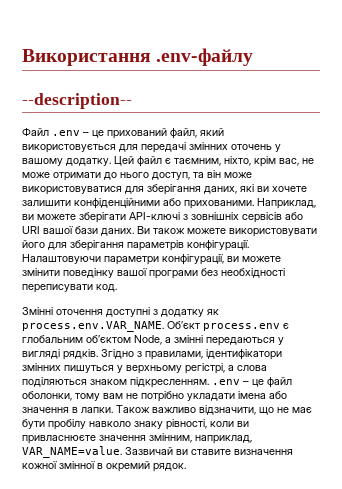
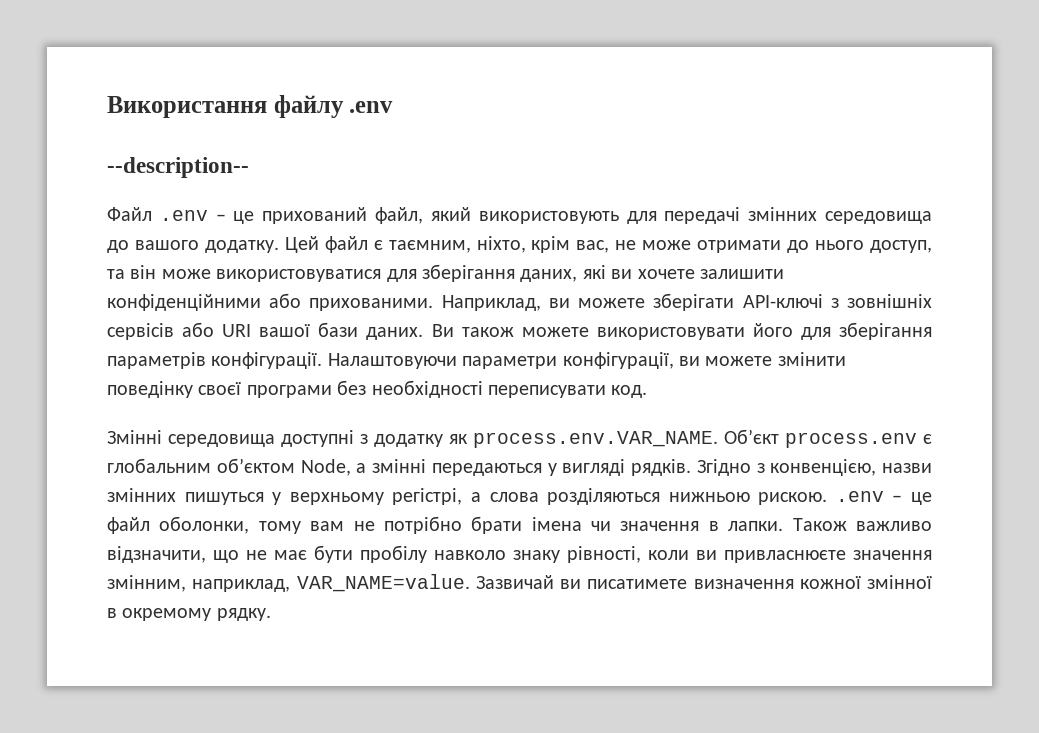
- Використання .env-файлу
+ Використання файлу .env
- Файл .env – це прихований файл, який використовується для передачі змінних оточень у вашому додатку.
+ Файл .env – це прихований файл, який використовують для передачі змінних середовища до вашого додатку.
- Налаштовуючи параметри конфігурації, ви можете змінити поведінку вашої програми без необхідності переписувати код.
+ Налаштовуючи параметри конфігурації, ви можете змінити поведінку своєї програми без необхідності переписувати код.
- Змінні оточення доступні з додатку як process.env.VAR_NAME. Об’єкт process.env є глобальним об’єктом Node, а змінні передаються у вигляді рядків.
+ Змінні середовища доступні з додатку як process.env.VAR_NAME. Об’єкт process.env є глобальним об’єктом Node, а змінні передаються у вигляді рядків.
- Згідно з правилами, ідентифікатори змінних пишуться у верхньому регістрі, а слова поділяються знаком підкресленням. .env – це файл оболонки, тому вам не потрібно укладати імена або значення в лапки.
+ Згідно з конвенцією, назви змінних пишуться у верхньому регістрі, а слова розділяються нижньою рискою. .env – це файл оболонки, тому вам не потрібно брати імена чи значення в лапки.
- Зазвичай ви ставите визначення кожної змінної в окремий рядок.
+ Зазвичай ви писатимете визначення кожної змінної в окремому рядку.

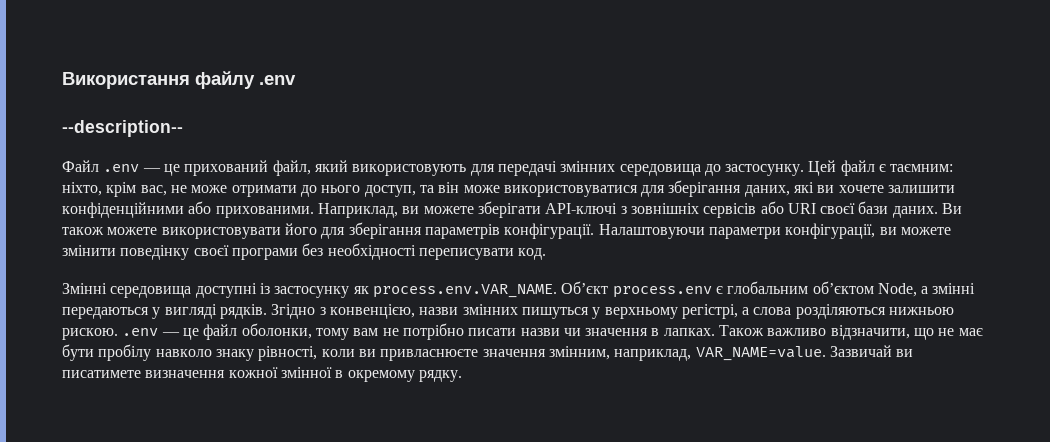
- Файл .env – це прихований файл, який використовують для передачі змінних середовища до вашого додатку.
+ Файл .env — це прихований файл, який використовують для передачі змінних середовища до застосунку.
- Цей файл є таємним, ніхто, крім вас, не може отримати до нього доступ, та він може використовуватися для зберігання даних, які ви хочете залишити конфіденційними або прихованими.
+ Цей файл є таємним: ніхто, крім вас, не може отримати до нього доступ, та він може використовуватися для зберігання даних, які ви хочете залишити конфіденційними або прихованими.
- Наприклад, ви можете зберігати API-ключі з зовнішніх сервісів або URI вашої бази даних.
+ Наприклад, ви можете зберігати API-ключі з зовнішніх сервісів або URI своєї бази даних.
- Змінні середовища доступні з додатку як process.env.VAR_NAME. Об’єкт process.env є глобальним об’єктом Node, а змінні передаються у вигляді рядків.
+ Змінні середовища доступні із застосунку як process.env.VAR_NAME. Об’єкт process.env є глобальним об’єктом Node, а змінні передаються у вигляді рядків.
- Згідно з конвенцією, назви змінних пишуться у верхньому регістрі, а слова розділяються нижньою рискою. .env – це файл оболонки, тому вам не потрібно брати імена чи значення в лапки.
+ Згідно з конвенцією, назви змінних пишуться у верхньому регістрі, а слова розділяються нижньою рискою. .env — це файл оболонки, тому вам не потрібно писати назви чи значення в лапках.

